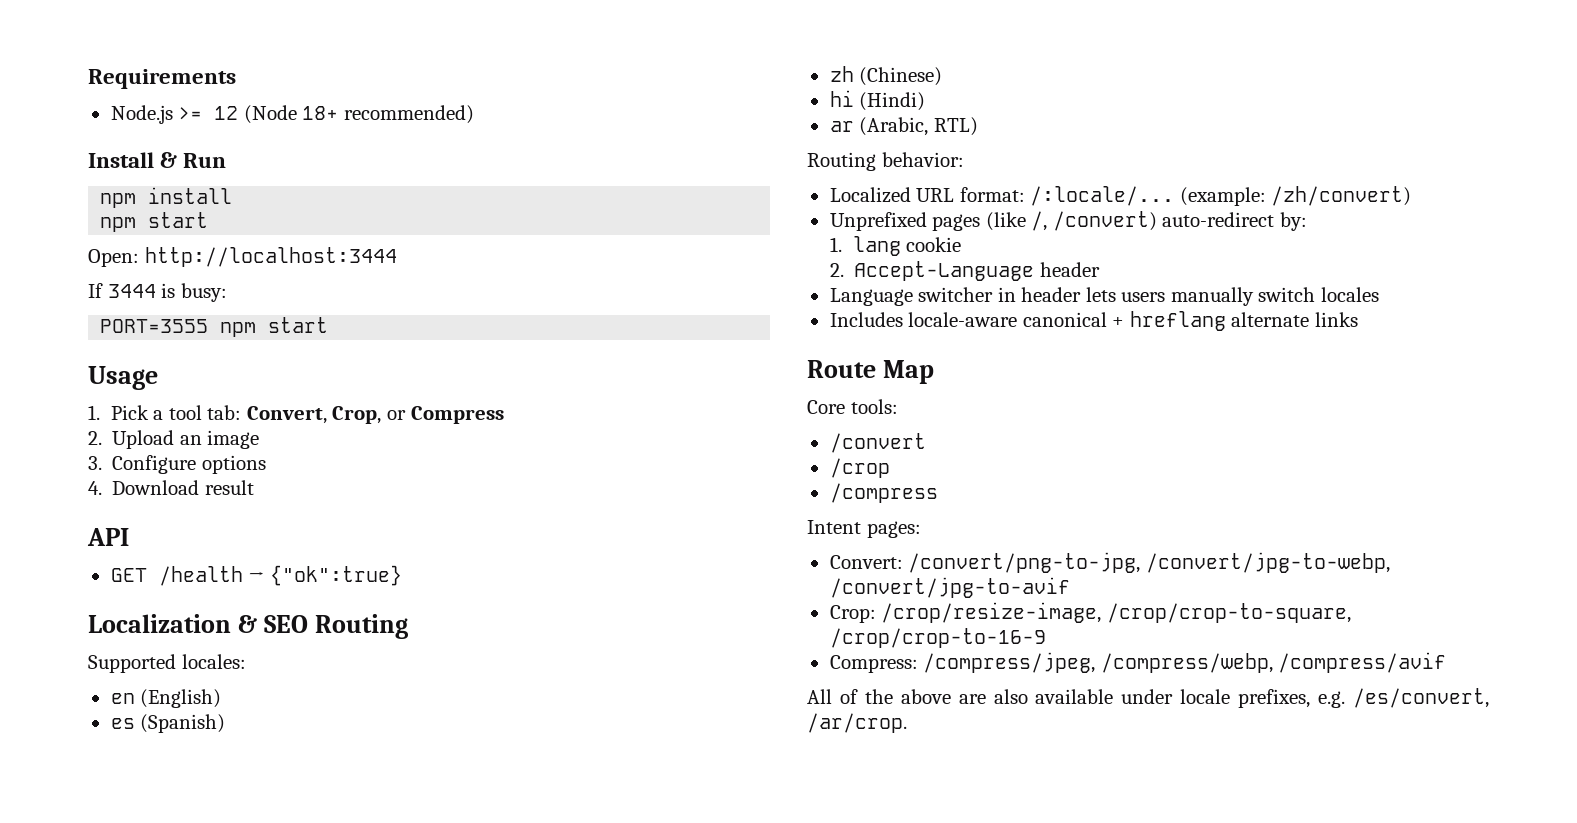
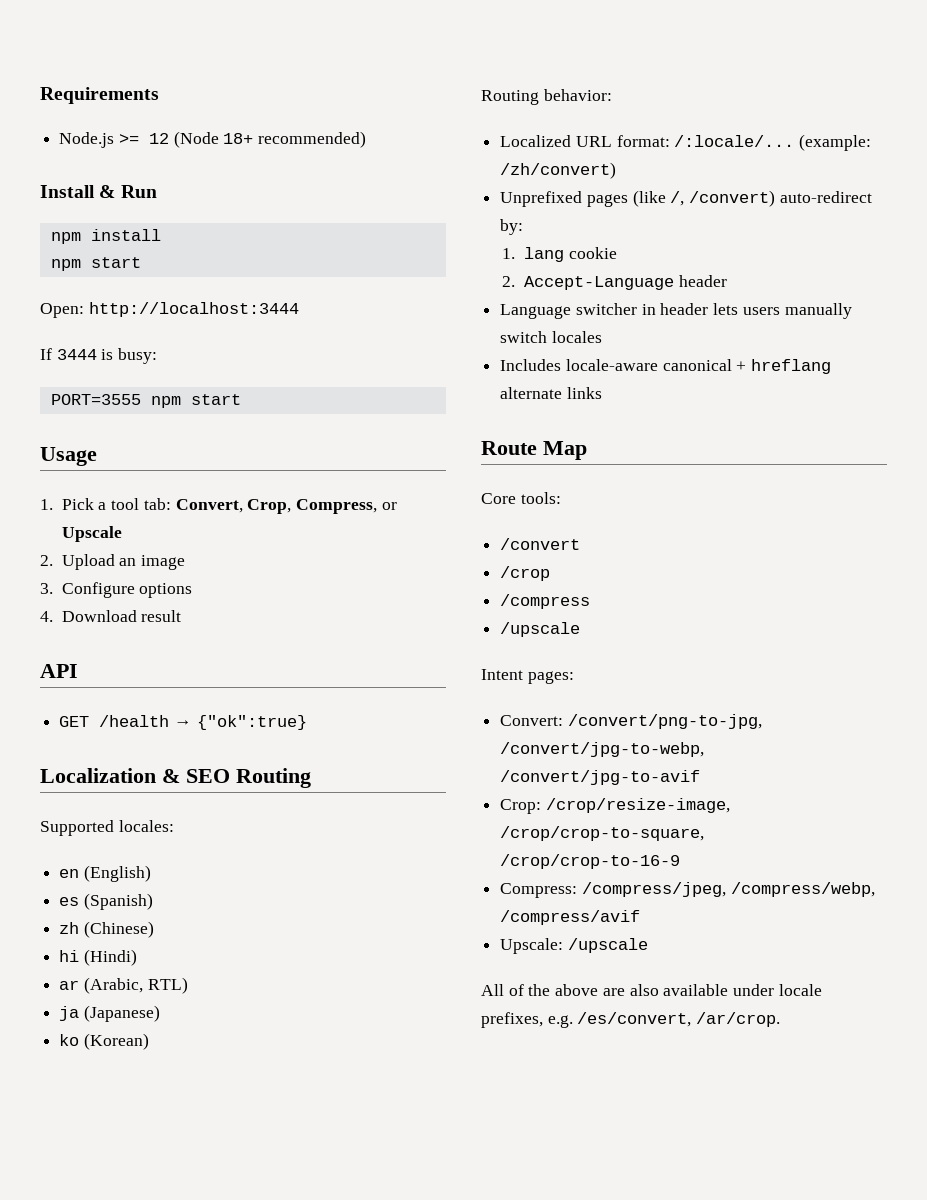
- 1. Pick a tool tab: Convert, Crop, or Compress
+ 1. Pick a tool tab: Convert, Crop, Compress, or Upscale
+ ja (Japanese)
+ ko (Korean)
  /compress
+ /upscale
+ Upscale: /upscale

